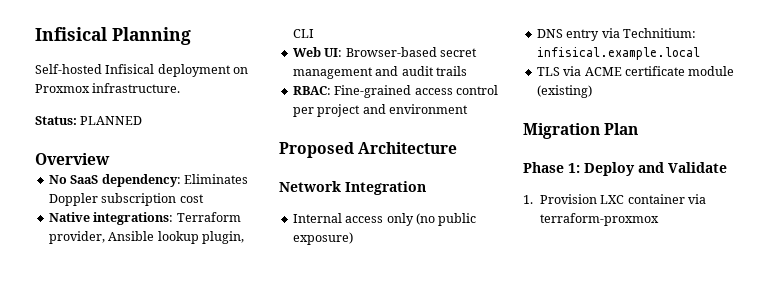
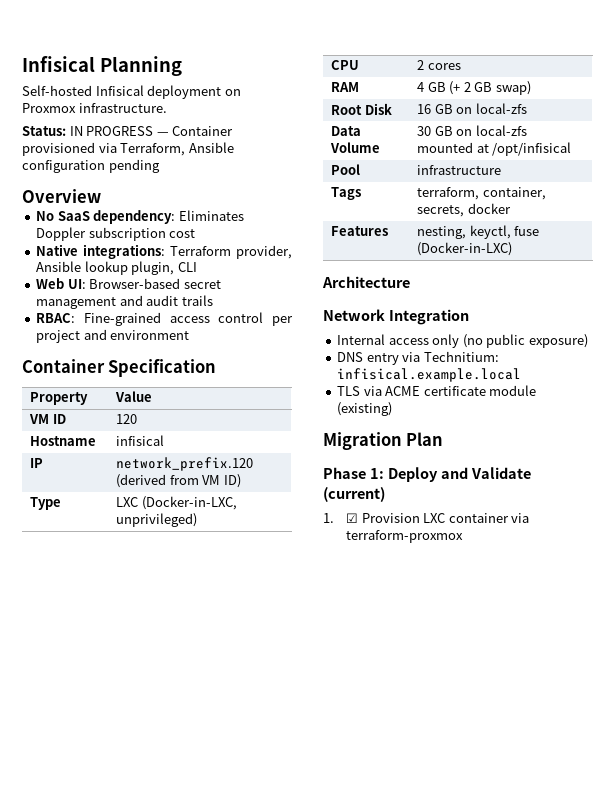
- Status: PLANNED
+ Status: IN PROGRESS — Container provisioned via Terraform, Ansible configuration pending
- Proposed Architecture
+ Container Specification
+ Property | Value
+ VM ID | 120
+ Hostname | infisical
+ IP | network_prefix.120 (derived from VM ID)
+ Type | LXC (Docker-in-LXC, unprivileged)
+ CPU | 2 cores
+ RAM | 4 GB (+ 2 GB swap)
+ Root Disk | 16 GB on local-zfs
+ Data Volume | 30 GB on local-zfs mounted at /opt/infisical
+ Pool | infrastructure
+ Tags | terraform, container, secrets, docker
+ Features | nesting, keyctl, fuse (Docker-in-LXC)
+ Architecture
- Phase 1: Deploy and Validate
+ Phase 1: Deploy and Validate (current)
- 1. Provision LXC container via terraform-proxmox
+ 1. ☑ Provision LXC container via terraform-proxmox

